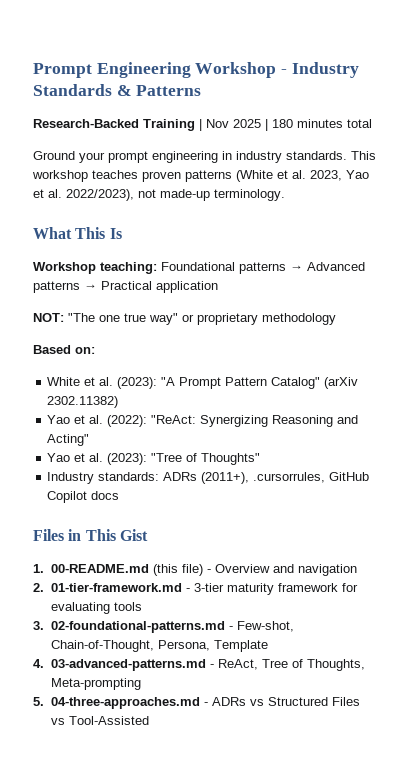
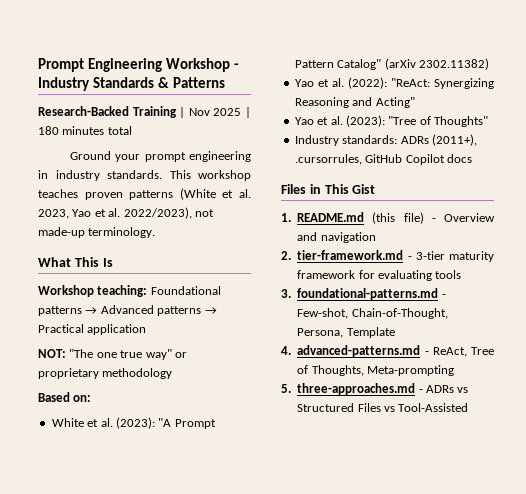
- 1. 00-README.md (this file) - Overview and navigation
+ 1. README.md (this file) - Overview and navigation
- 2. 01-tier-framework.md - 3-tier maturity framework for evaluating tools
+ 2. tier-framework.md - 3-tier maturity framework for evaluating tools
- 3. 02-foundational-patterns.md - Few-shot, Chain-of-Thought, Persona, Template
+ 3. foundational-patterns.md - Few-shot, Chain-of-Thought, Persona, Template
- 4. 03-advanced-patterns.md - ReAct, Tree of Thoughts, Meta-prompting
+ 4. advanced-patterns.md - ReAct, Tree of Thoughts, Meta-prompting
- 5. 04-three-approaches.md - ADRs vs Structured Files vs Tool-Assisted
+ 5. three-approaches.md - ADRs vs Structured Files vs Tool-Assisted

